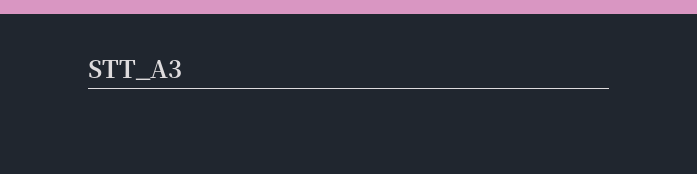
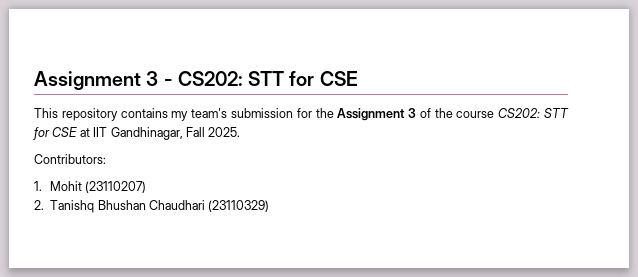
- STT_A3
+ Assignment 3 - CS202: STT for CSE
+ This repository contains my team's submission for the Assignment 3 of the course CS202: STT for CSE at IIT Gandhinagar, Fall 2025.
+ Contributors:
+ 1. Mohit (23110207)
+ 2. Tanishq Bhushan Chaudhari (23110329)

